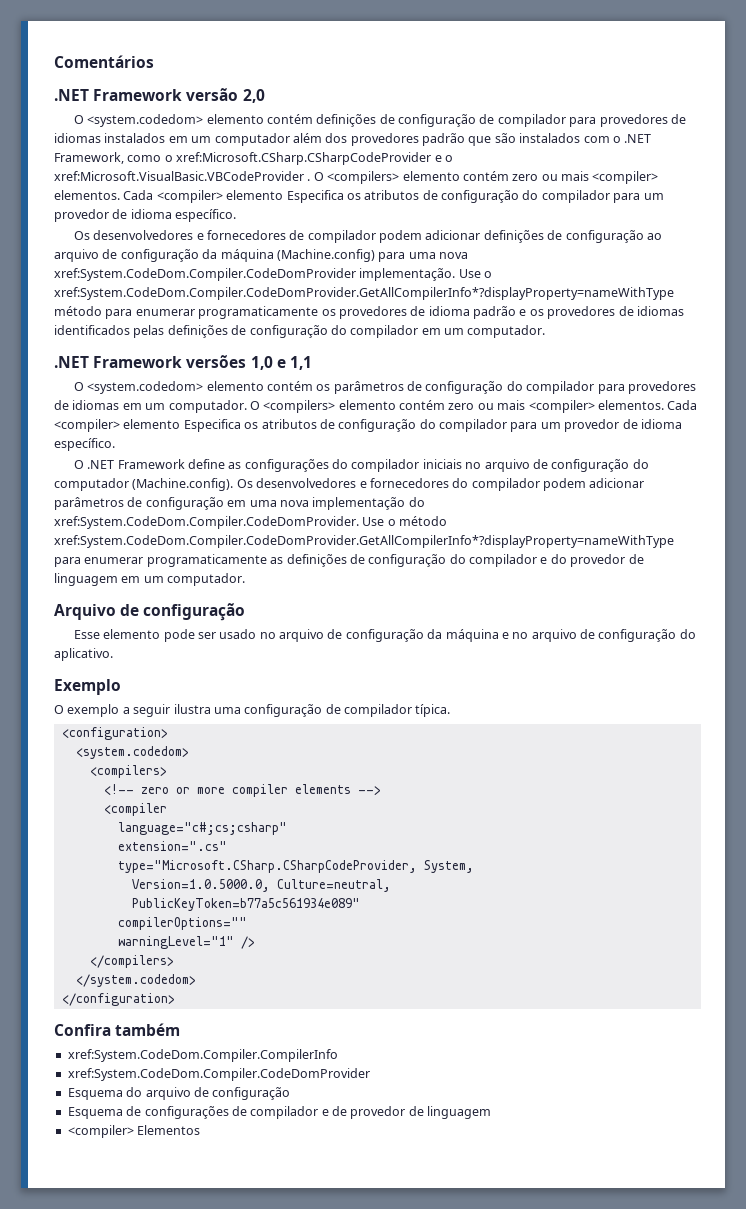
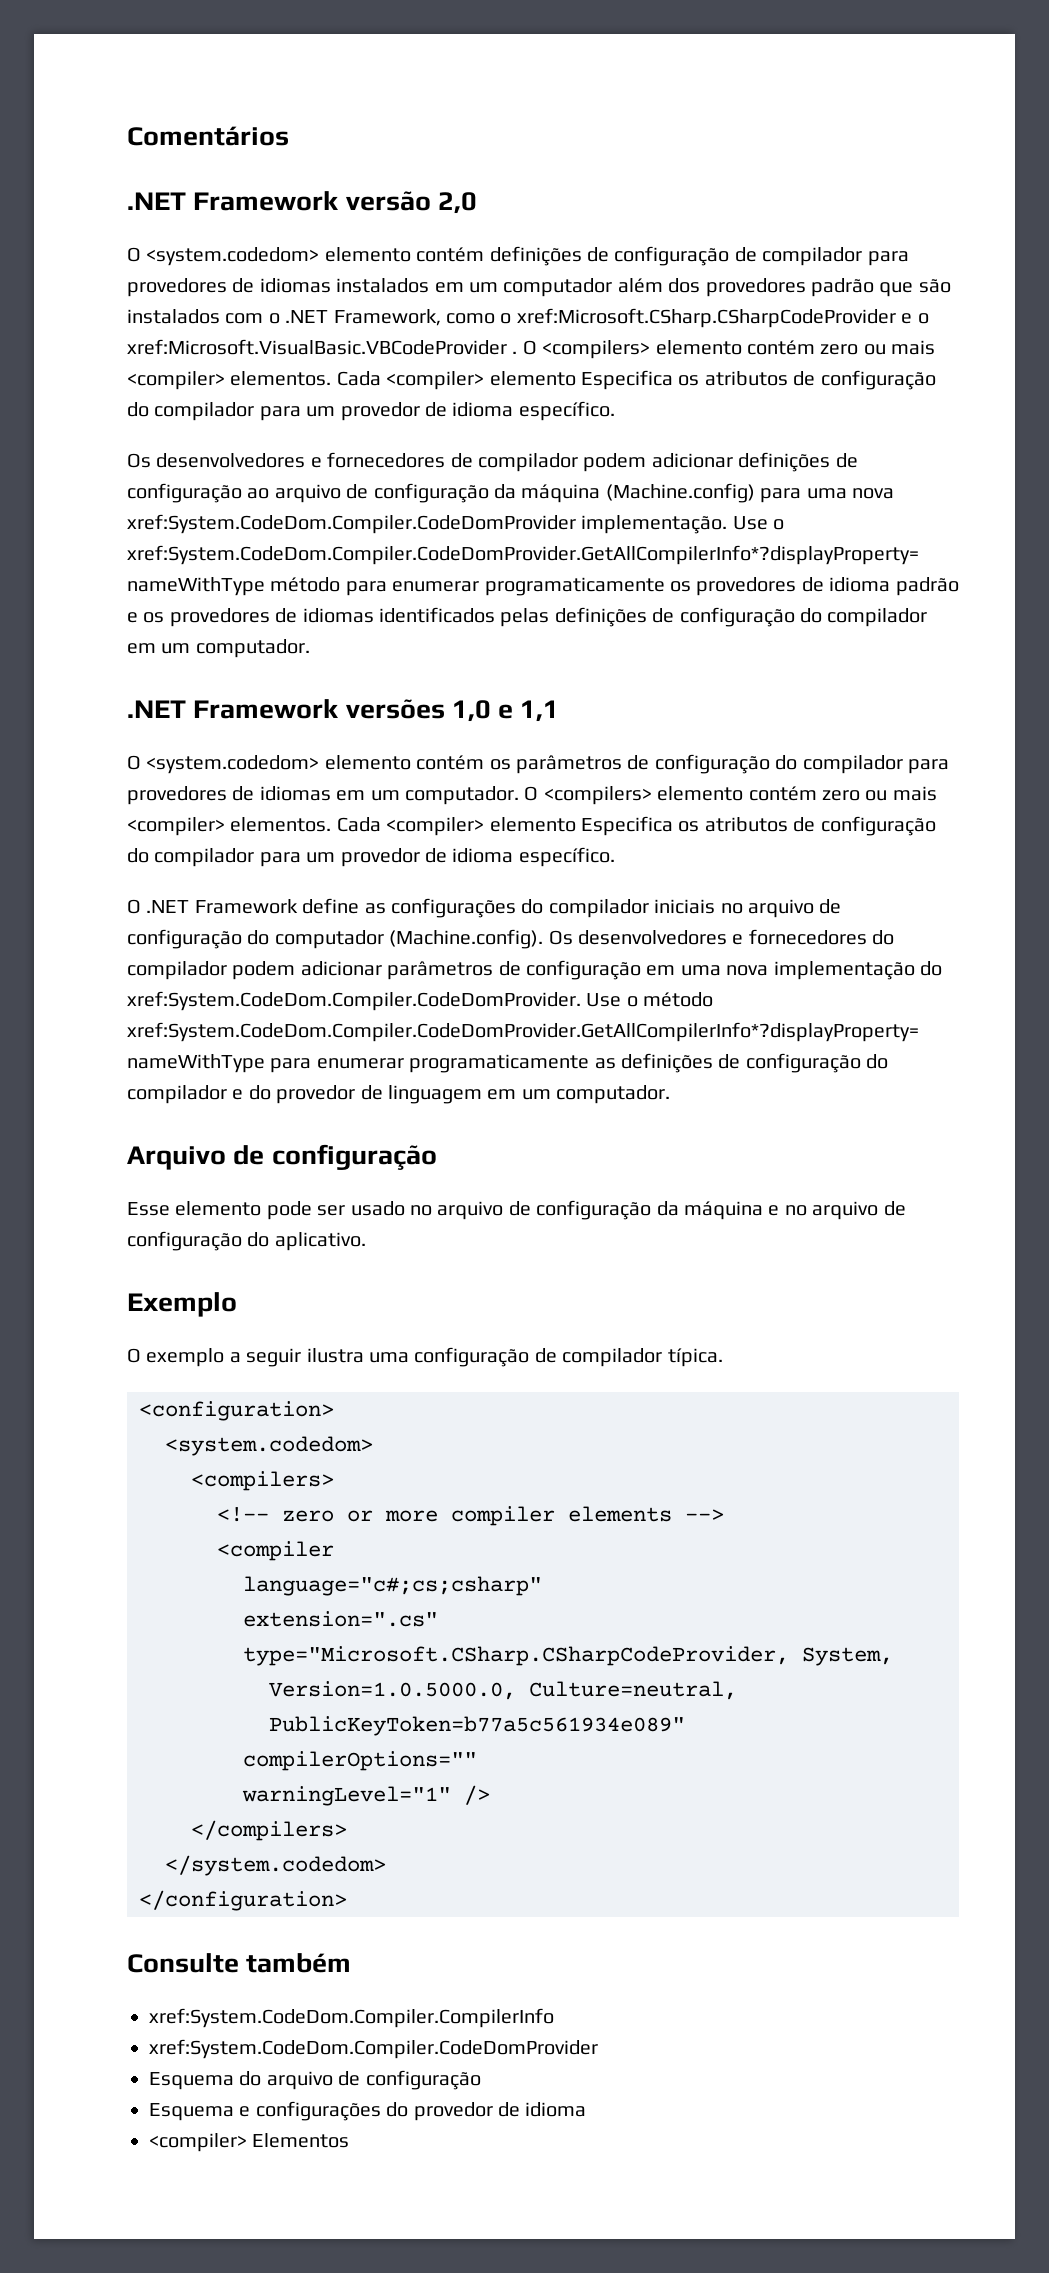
- Confira também
+ Consulte também
- Esquema de configurações de compilador e de provedor de linguagem
+ Esquema e configurações do provedor de idioma

